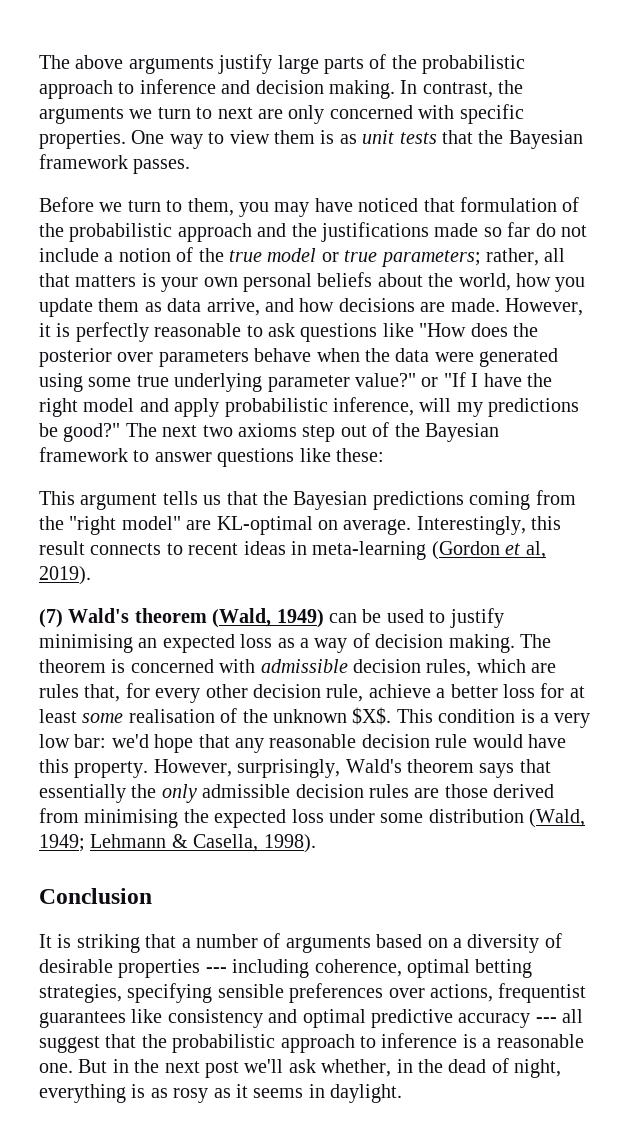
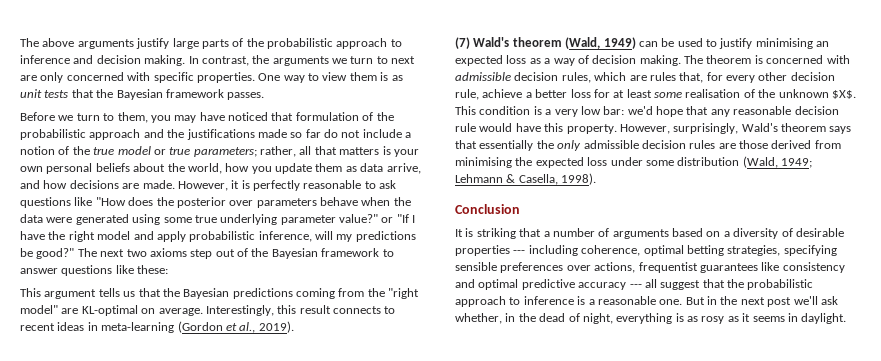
- Interestingly, this result connects to recent ideas in meta-learning (Gordon et al, 2019).
+ Interestingly, this result connects to recent ideas in meta-learning (Gordon et al., 2019).

